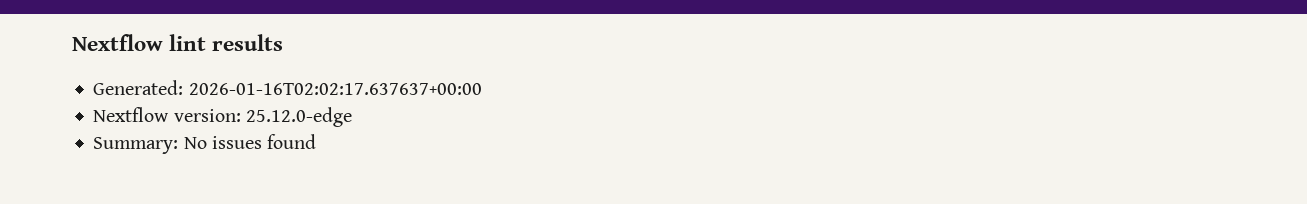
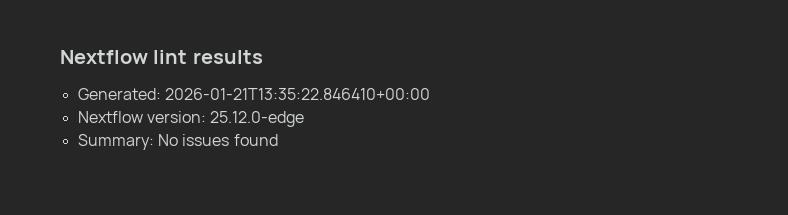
- Generated: 2026-01-16T02:02:17.637637+00:00
+ Generated: 2026-01-21T13:35:22.846410+00:00

